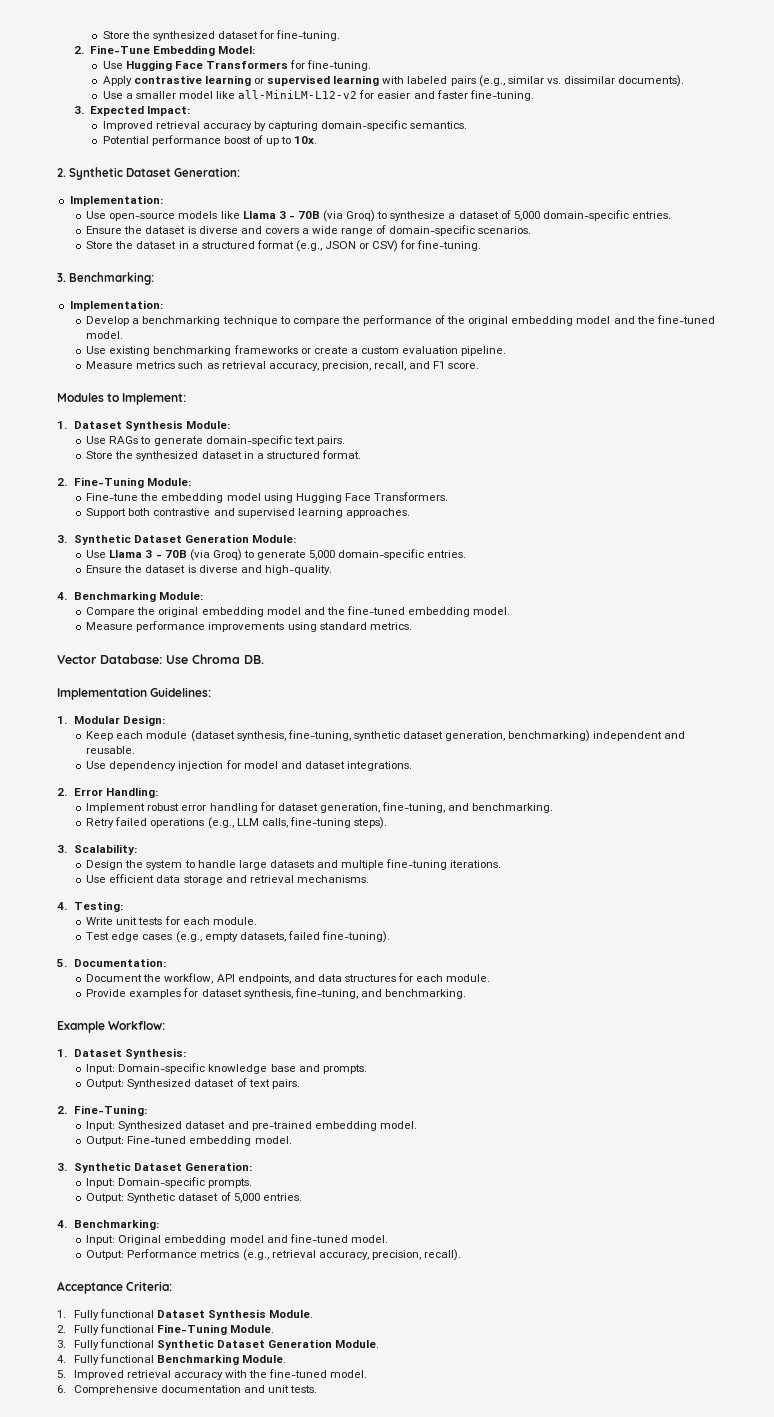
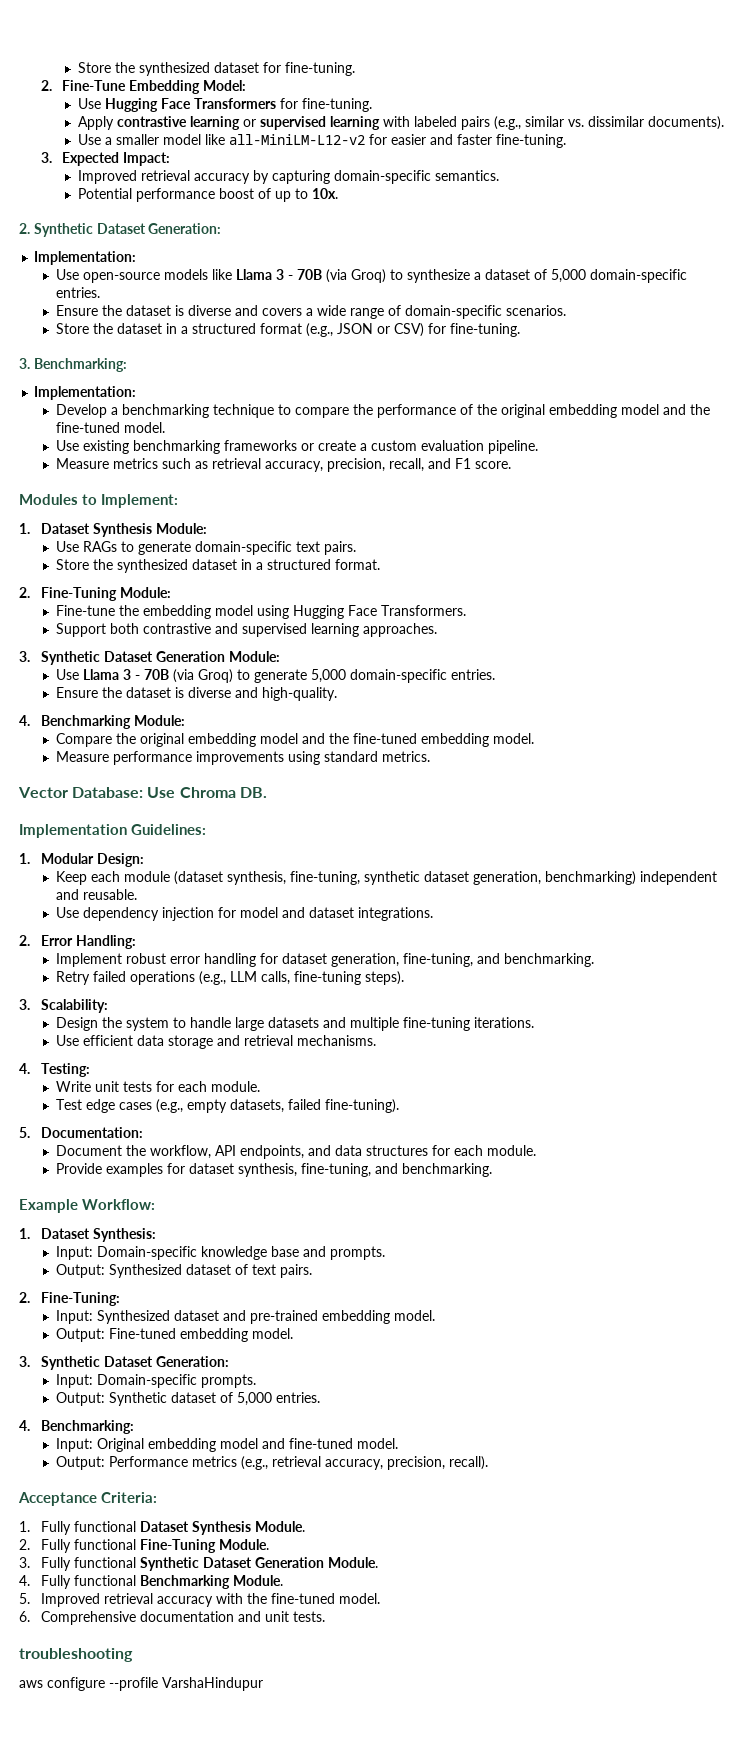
+ troubleshooting
+ aws configure --profile VarshaHindupur

